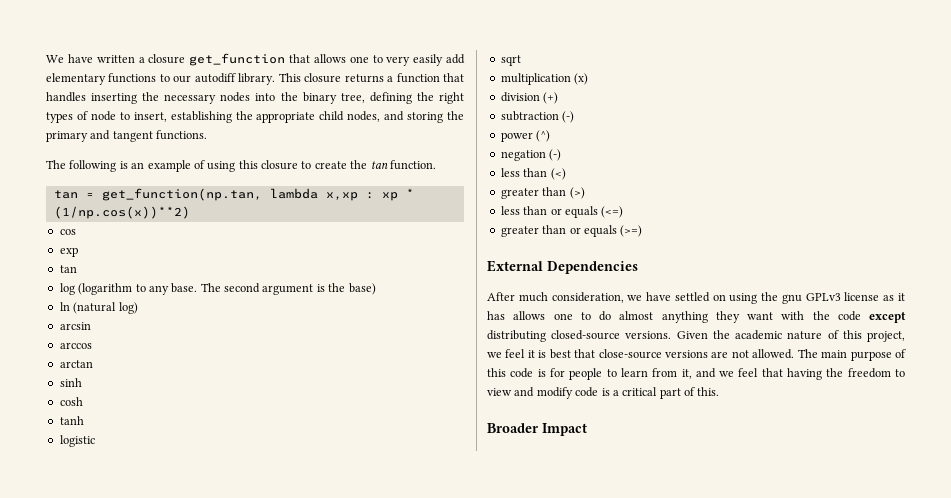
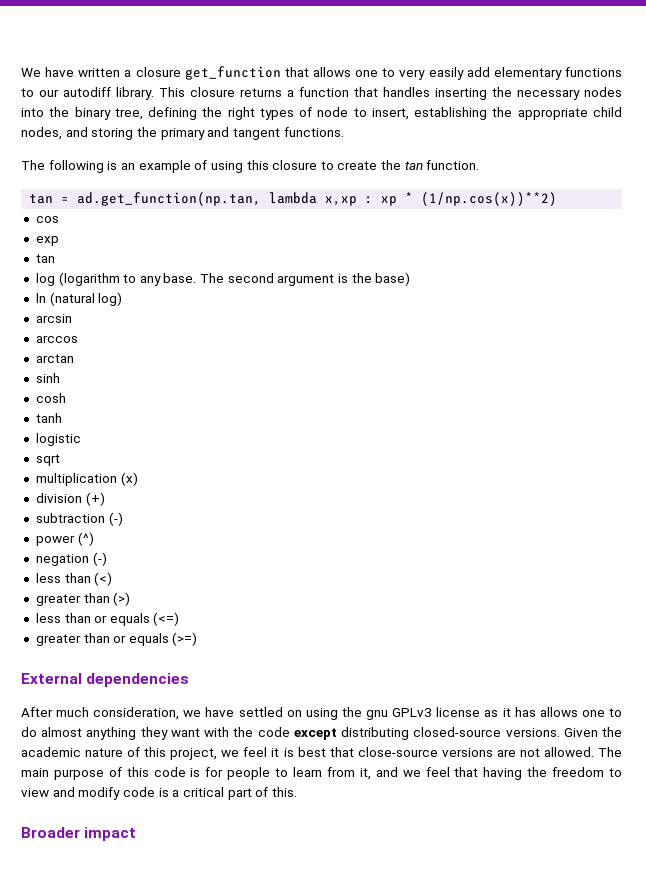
- tan = get_function(np.tan, lambda x,xp : xp * (1/np.cos(x))**2)
+ tan = ad.get_function(np.tan, lambda x,xp : xp * (1/np.cos(x))**2)
- External Dependencies
+ External dependencies
- Broader Impact
+ Broader impact

